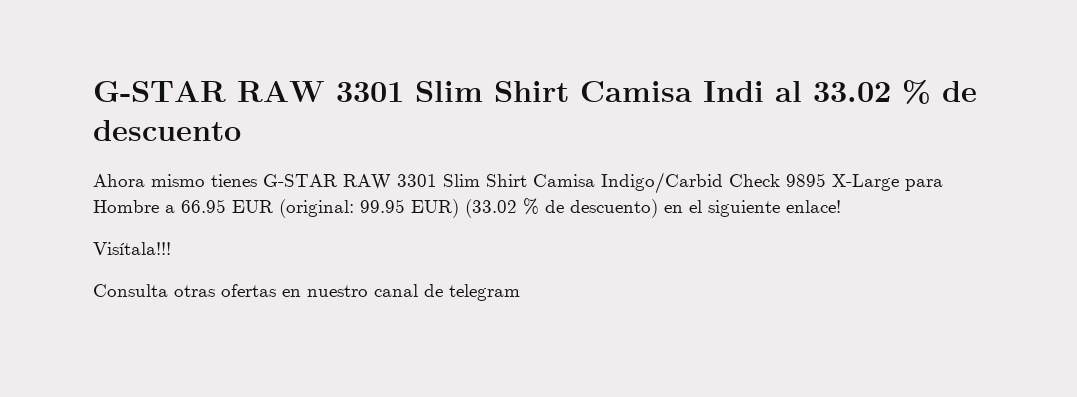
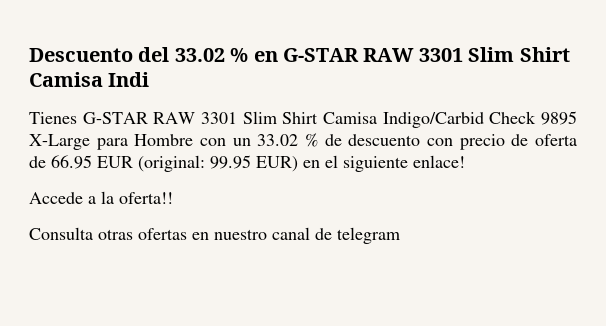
- G-STAR RAW 3301 Slim Shirt Camisa Indi al 33.02 % de descuento
- Ahora mismo tienes G-STAR RAW 3301 Slim Shirt Camisa Indigo/Carbid Check 9895 X-Large para Hombre a 66.95 EUR (original: 99.95 EUR) (33.02 % de descuento) en el siguiente enlace!
+ Descuento del 33.02 % en G-STAR RAW 3301 Slim Shirt Camisa Indi
+ Tienes G-STAR RAW 3301 Slim Shirt Camisa Indigo/Carbid Check 9895 X-Large para Hombre con un 33.02 % de descuento con precio de oferta de 66.95 EUR (original: 99.95 EUR) en el siguiente enlace!
- Visítala!!!
+ Accede a la oferta!!

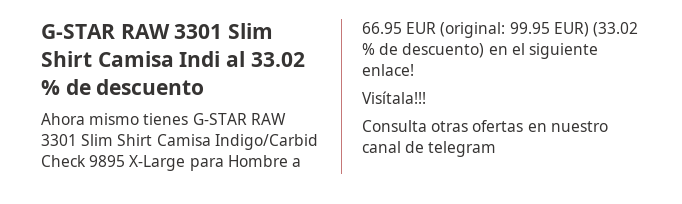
- Descuento del 33.02 % en G-STAR RAW 3301 Slim Shirt Camisa Indi
- Tienes G-STAR RAW 3301 Slim Shirt Camisa Indigo/Carbid Check 9895 X-Large para Hombre con un 33.02 % de descuento con precio de oferta de 66.95 EUR (original: 99.95 EUR) en el siguiente enlace!
+ G-STAR RAW 3301 Slim Shirt Camisa Indi al 33.02 % de descuento
+ Ahora mismo tienes G-STAR RAW 3301 Slim Shirt Camisa Indigo/Carbid Check 9895 X-Large para Hombre a 66.95 EUR (original: 99.95 EUR) (33.02 % de descuento) en el siguiente enlace!
- Accede a la oferta!!
+ Visítala!!!

